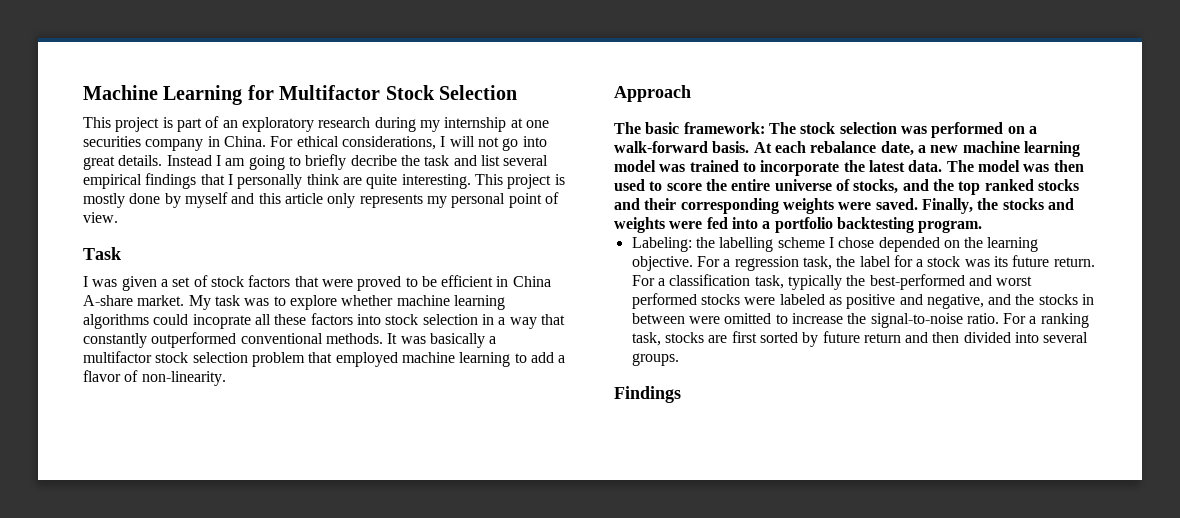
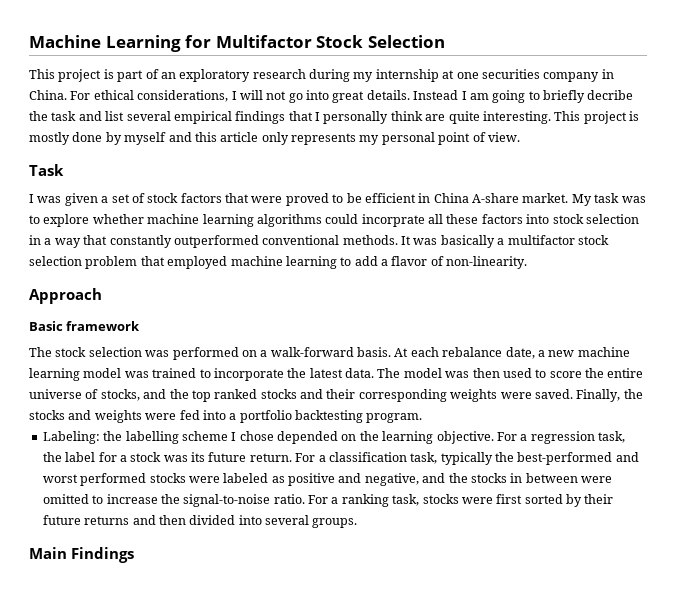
- My task was to explore whether machine learning algorithms could incoprate all these factors into stock selection in a way that constantly outperformed conventional methods.
+ My task was to explore whether machine learning algorithms could incorprate all these factors into stock selection in a way that constantly outperformed conventional methods.
- The basic framework: The stock selection was performed on a walk-forward basis.
+ Basic framework
+ The stock selection was performed on a walk-forward basis.
- For a ranking task, stocks are first sorted by future return and then divided into several groups.
+ For a ranking task, stocks were first sorted by their future returns and then divided into several groups.
- Findings
+ Main Findings

